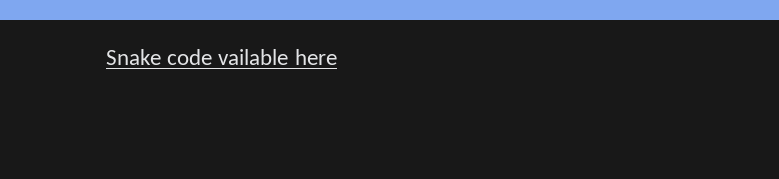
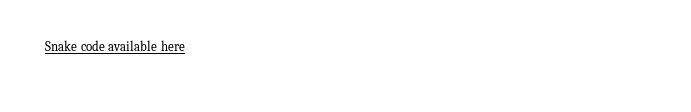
- Snake code vailable here
+ Snake code available here

